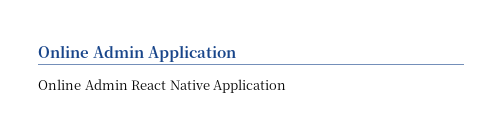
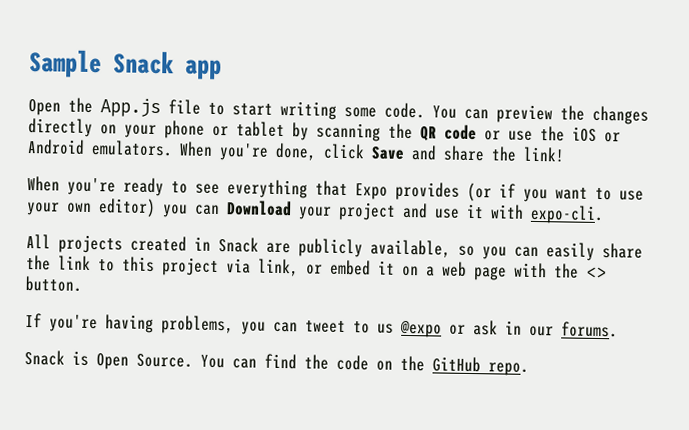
- Online Admin Application
- Online Admin React Native Application
+ Sample Snack app
+ Open the App.js file to start writing some code. You can preview the changes directly on your phone or tablet by scanning the QR code or use the iOS or Android emulators. When you're done, click Save and share the link!
+ When you're ready to see everything that Expo provides (or if you want to use your own editor) you can Download your project and use it with expo-cli.
+ All projects created in Snack are publicly available, so you can easily share the link to this project via link, or embed it on a web page with the <> button.
+ If you're having problems, you can tweet to us @expo or ask in our forums.
+ Snack is Open Source. You can find the code on the GitHub repo.

